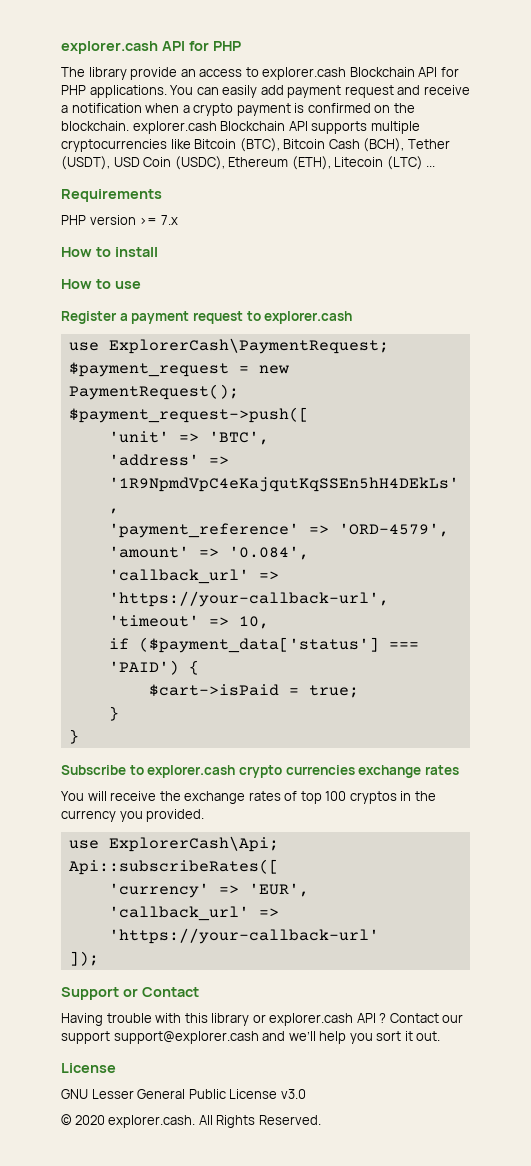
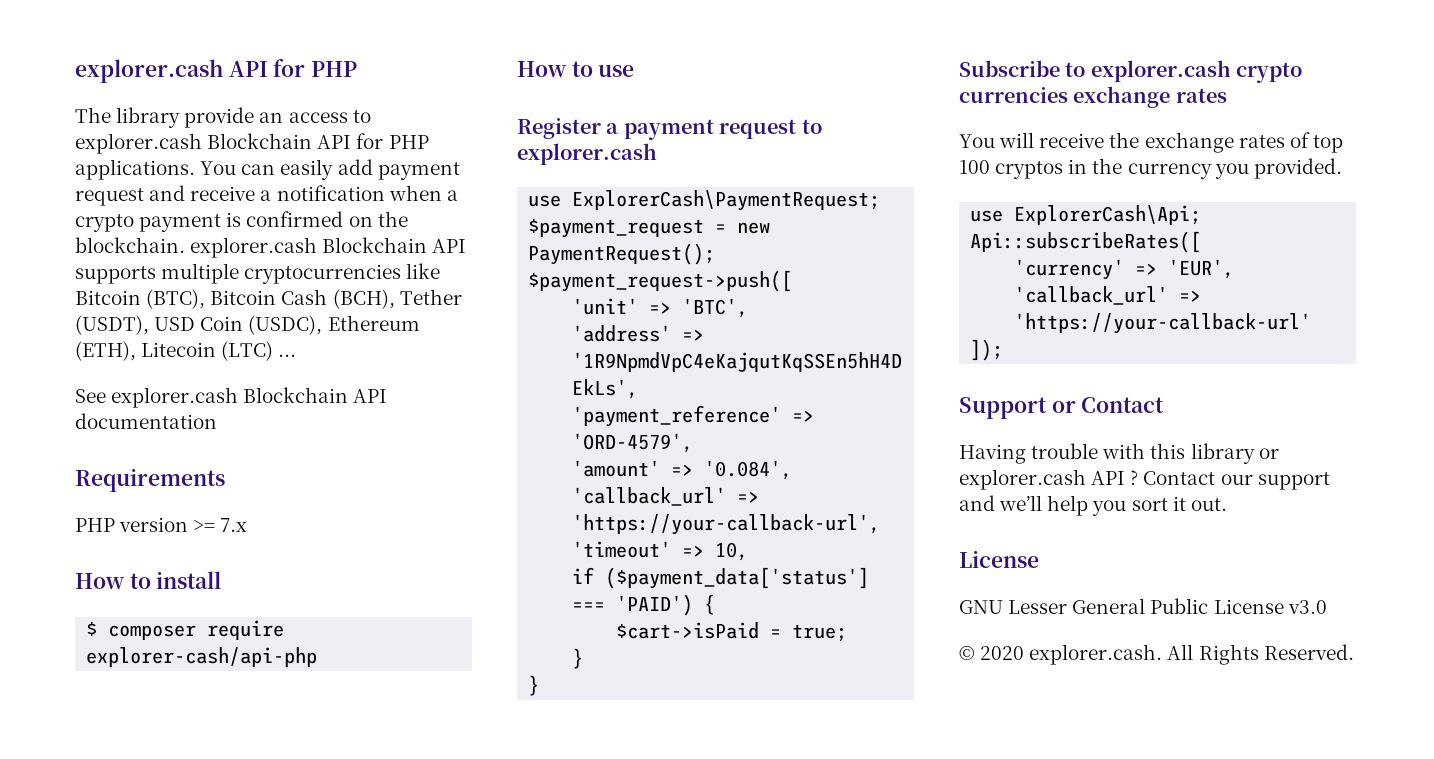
+ See explorer.cash Blockchain API documentation
+ $ composer require explorer-cash/api-php
- Contact our support support@explorer.cash and we’ll help you sort it out.
+ Contact our support and we’ll help you sort it out.

